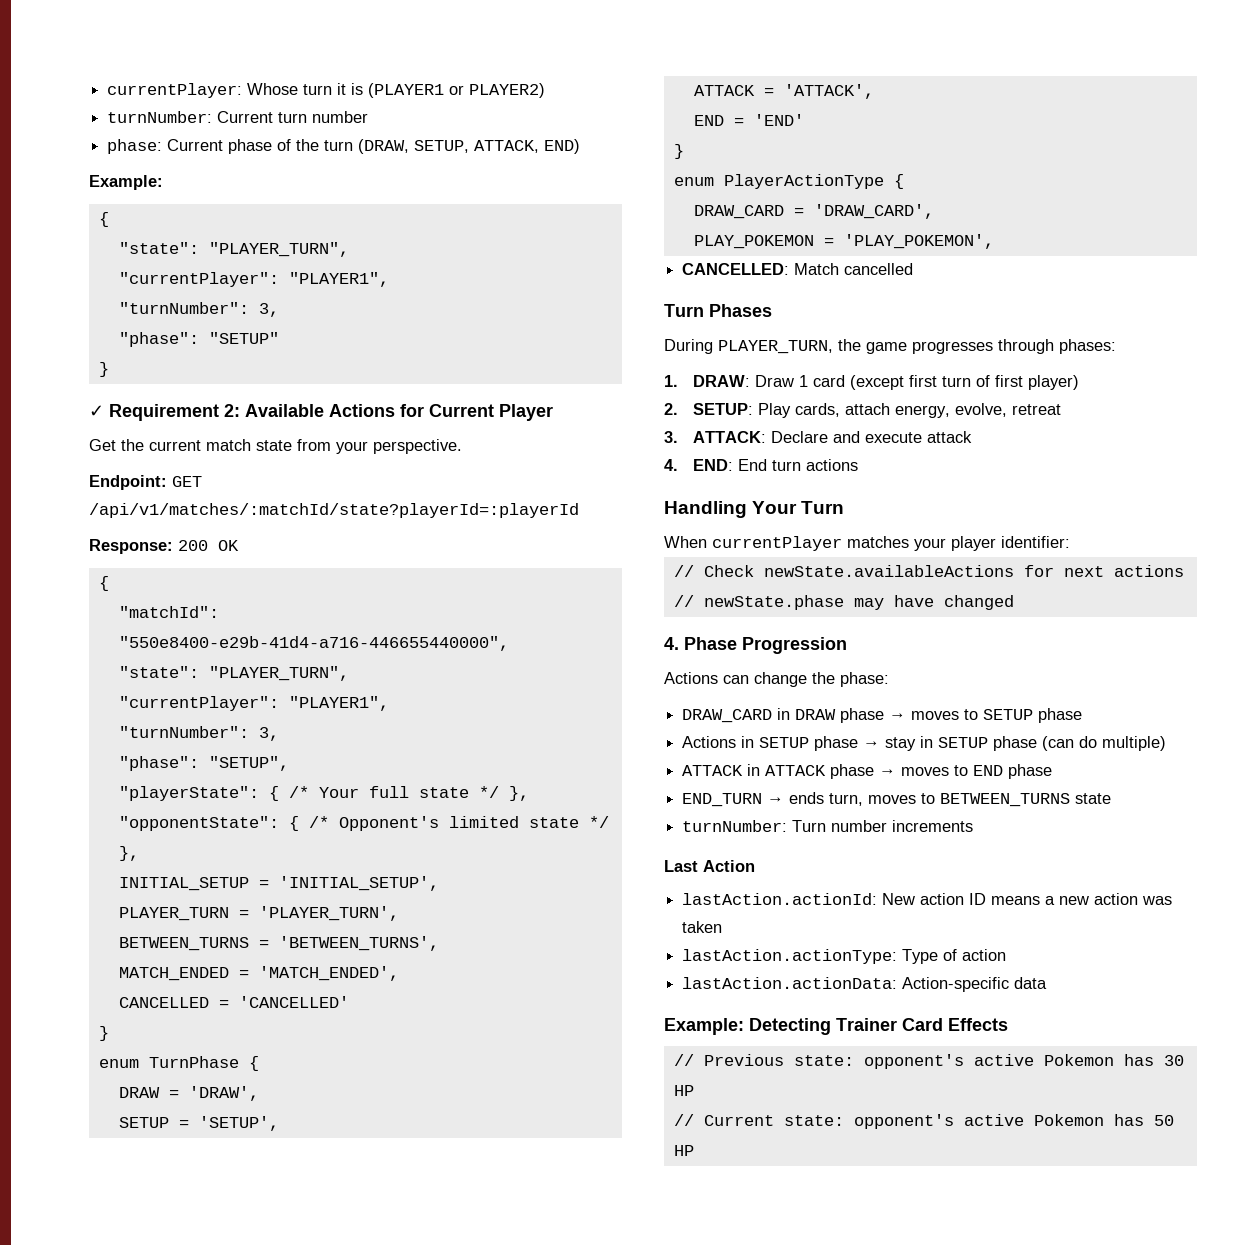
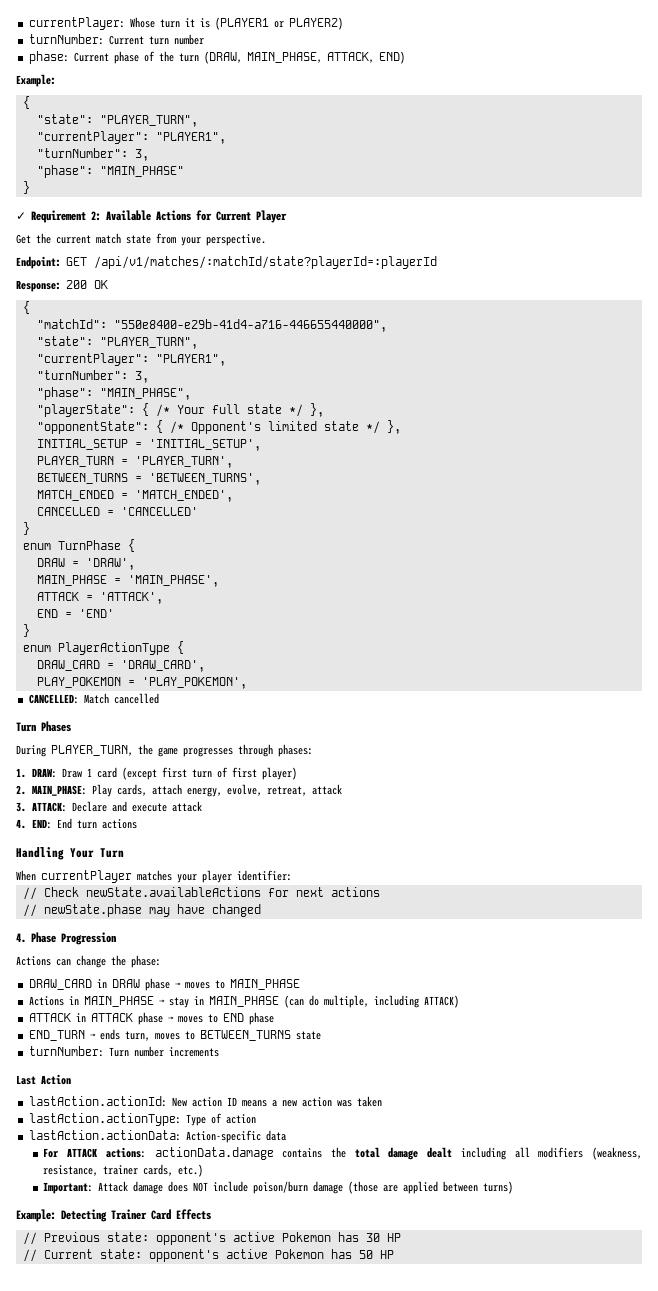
- phase: Current phase of the turn (DRAW, SETUP, ATTACK, END)
+ phase: Current phase of the turn (DRAW, MAIN_PHASE, ATTACK, END)
- "phase": "SETUP"
+ "phase": "MAIN_PHASE"
- "phase": "SETUP",
+ "phase": "MAIN_PHASE",
- SETUP = 'SETUP',
+ MAIN_PHASE = 'MAIN_PHASE',
- 2. SETUP: Play cards, attach energy, evolve, retreat
+ 2. MAIN_PHASE: Play cards, attach energy, evolve, retreat, attack
- DRAW_CARD in DRAW phase → moves to SETUP phase
+ DRAW_CARD in DRAW phase → moves to MAIN_PHASE
- Actions in SETUP phase → stay in SETUP phase (can do multiple)
+ Actions in MAIN_PHASE → stay in MAIN_PHASE (can do multiple, including ATTACK)
+ For ATTACK actions: actionData.damage contains the total damage dealt including all modifiers (weakness, resistance, trainer cards, etc.)
+ Important: Attack damage does NOT include poison/burn damage (those are applied between turns)

